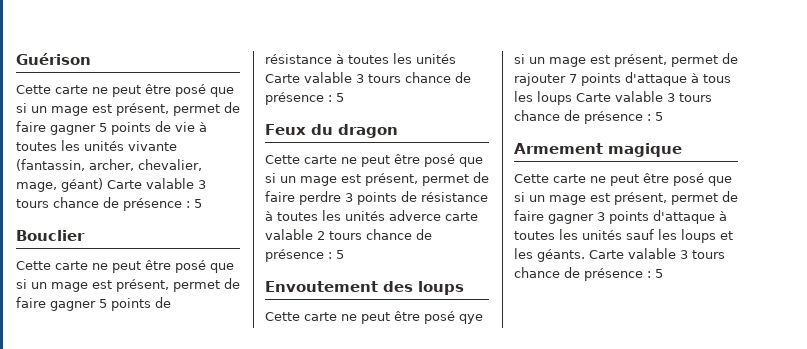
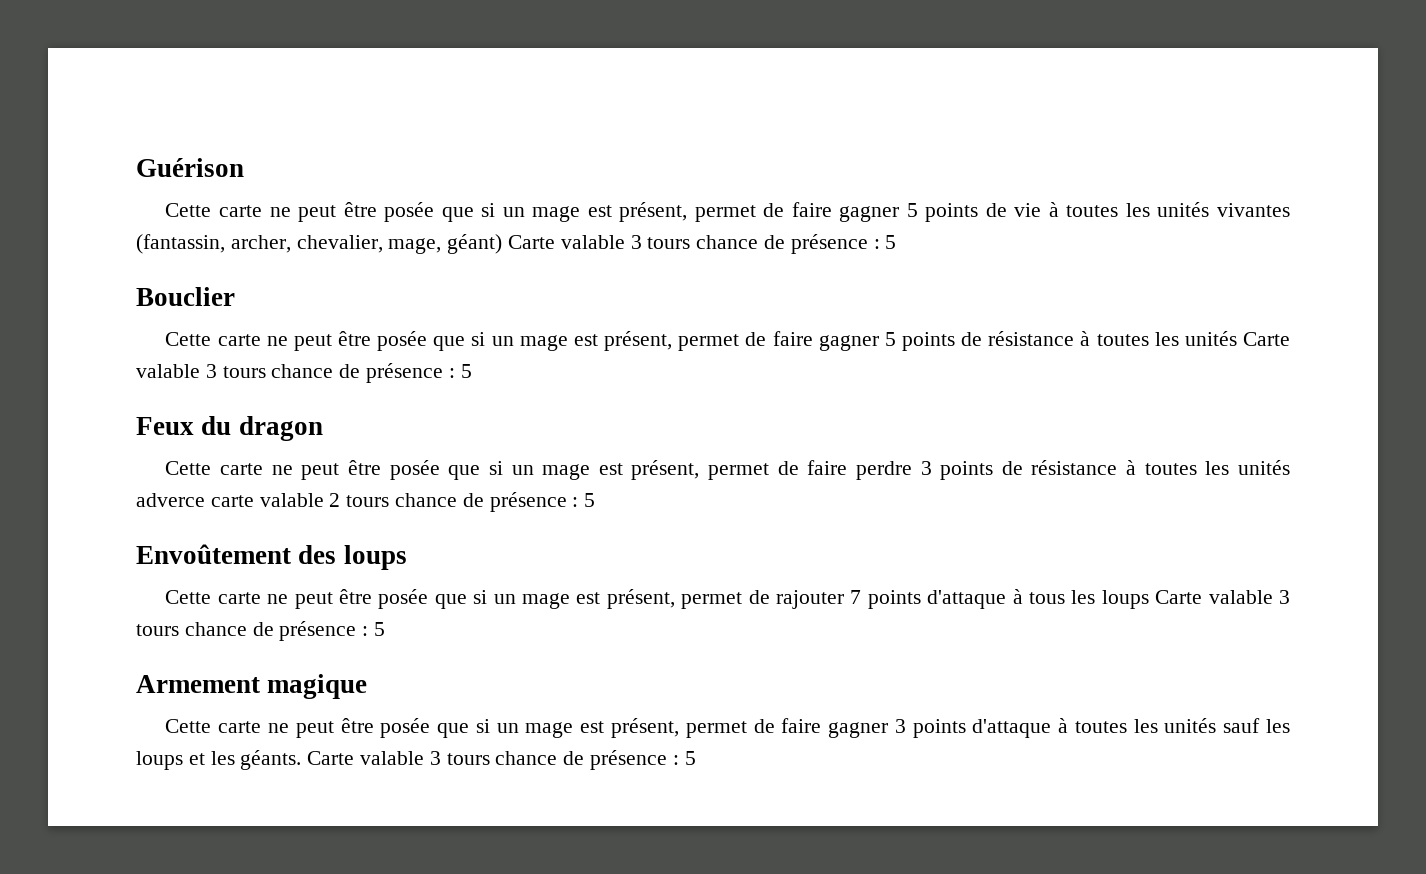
- Cette carte ne peut être posé que si un mage est présent, permet de faire gagner 5 points de vie à toutes les unités vivante (fantassin, archer, chevalier, mage, géant) Carte valable 3 tours chance de présence : 5
+ Cette carte ne peut être posée que si un mage est présent, permet de faire gagner 5 points de vie à toutes les unités vivantes (fantassin, archer, chevalier, mage, géant) Carte valable 3 tours chance de présence : 5
- Cette carte ne peut être posé que si un mage est présent, permet de faire gagner 5 points de résistance à toutes les unités Carte valable 3 tours chance de présence : 5
+ Cette carte ne peut être posée que si un mage est présent, permet de faire gagner 5 points de résistance à toutes les unités Carte valable 3 tours chance de présence : 5
- Cette carte ne peut être posé que si un mage est présent, permet de faire perdre 3 points de résistance à toutes les unités adverce carte valable 2 tours chance de présence : 5
+ Cette carte ne peut être posée que si un mage est présent, permet de faire perdre 3 points de résistance à toutes les unités adverce carte valable 2 tours chance de présence : 5
- Envoutement des loups
+ Envoûtement des loups
- Cette carte ne peut être posé qye si un mage est présent, permet de rajouter 7 points d'attaque à tous les loups Carte valable 3 tours chance de présence : 5
+ Cette carte ne peut être posée que si un mage est présent, permet de rajouter 7 points d'attaque à tous les loups Carte valable 3 tours chance de présence : 5
- Cette carte ne peut être posé que si un mage est présent, permet de faire gagner 3 points d'attaque à toutes les unités sauf les loups et les géants.
+ Cette carte ne peut être posée que si un mage est présent, permet de faire gagner 3 points d'attaque à toutes les unités sauf les loups et les géants.

